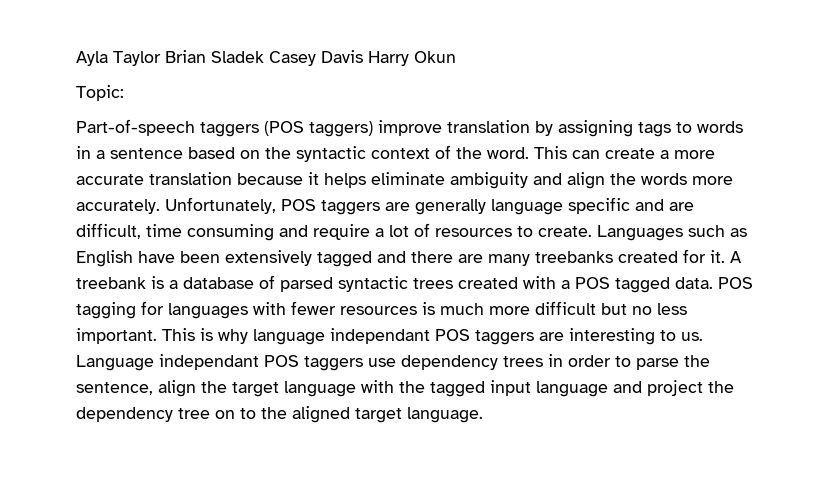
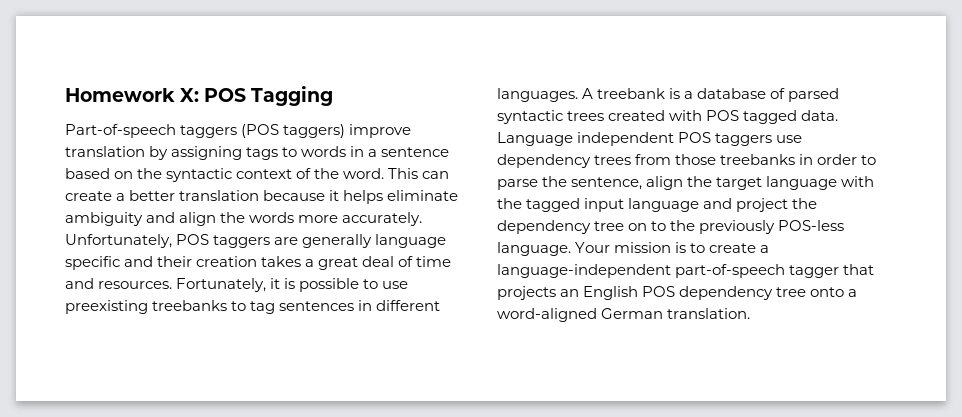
- Ayla Taylor Brian Sladek Casey Davis Harry Okun
- Topic:
+ Homework X: POS Tagging
- This can create a more accurate translation because it helps eliminate ambiguity and align the words more accurately.
+ This can create a better translation because it helps eliminate ambiguity and align the words more accurately.
- Unfortunately, POS taggers are generally language specific and are difficult, time consuming and require a lot of resources to create. Languages such as English have been extensively tagged and there are many treebanks created for it.
+ Unfortunately, POS taggers are generally language specific and their creation takes a great deal of time and resources. Fortunately, it is possible to use preexisting treebanks to tag sentences in different languages.
- A treebank is a database of parsed syntactic trees created with a POS tagged data.
+ A treebank is a database of parsed syntactic trees created with POS tagged data.
- POS tagging for languages with fewer resources is much more difficult but no less important. This is why language independant POS taggers are interesting to us. Language independant POS taggers use dependency trees in order to parse the sentence, align the target language with the tagged input language and project the dependency tree on to the aligned target language.
+ Language independent POS taggers use dependency trees from those treebanks in order to parse the sentence, align the target language with the tagged input language and project the dependency tree on to the previously POS-less language. Your mission is to create a language-independent part-of-speech tagger that projects an English POS dependency tree onto a word-aligned German translation.

